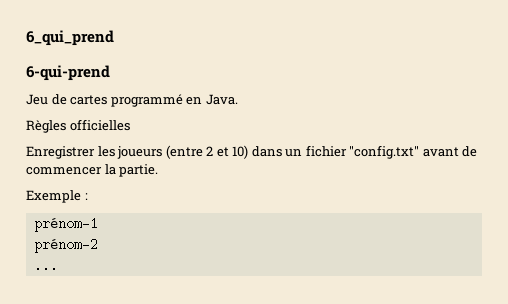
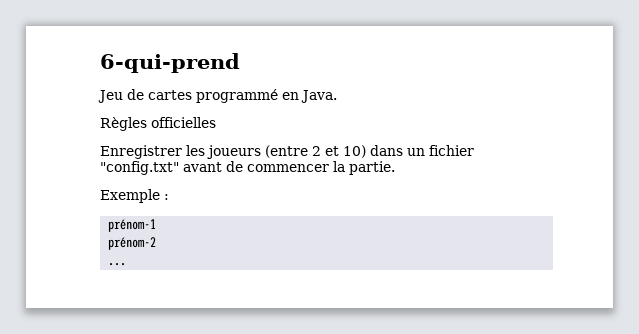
- 6_qui_prend

